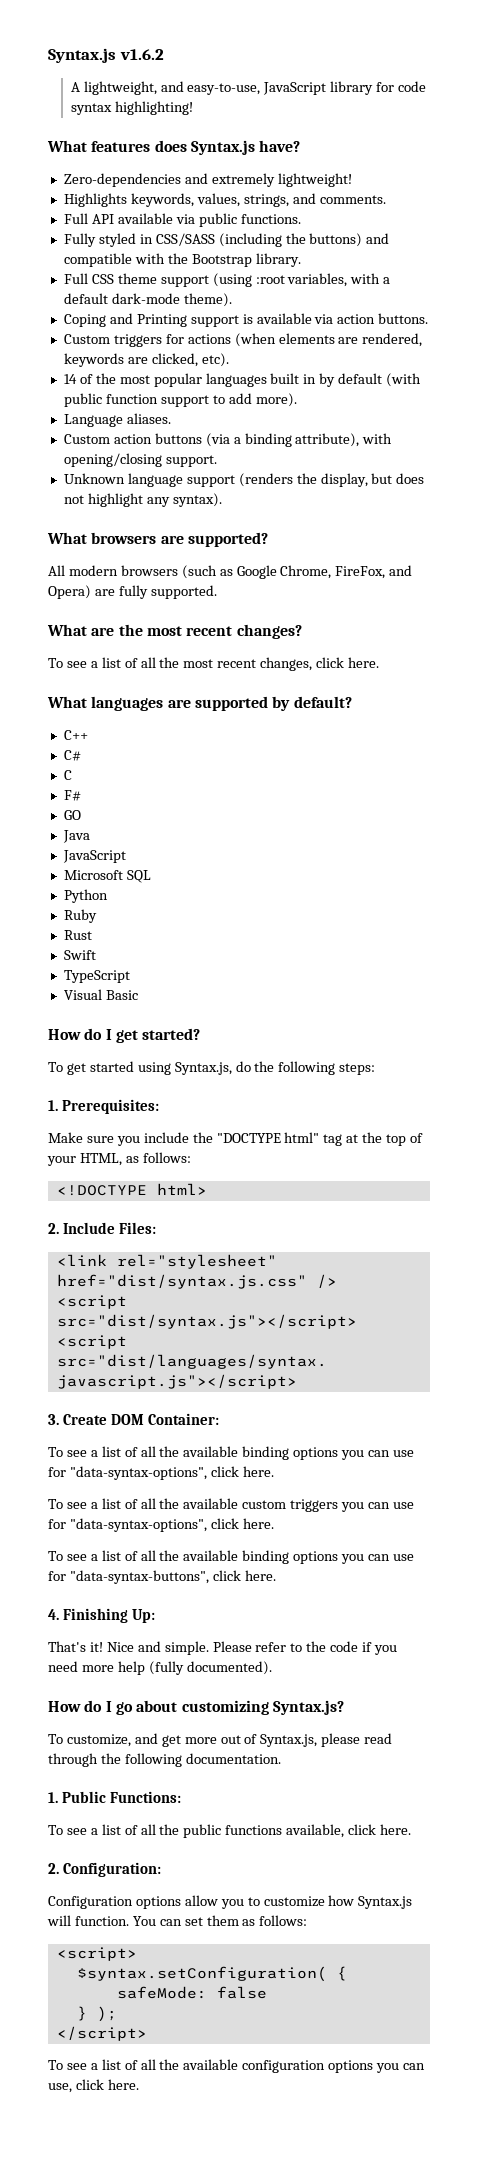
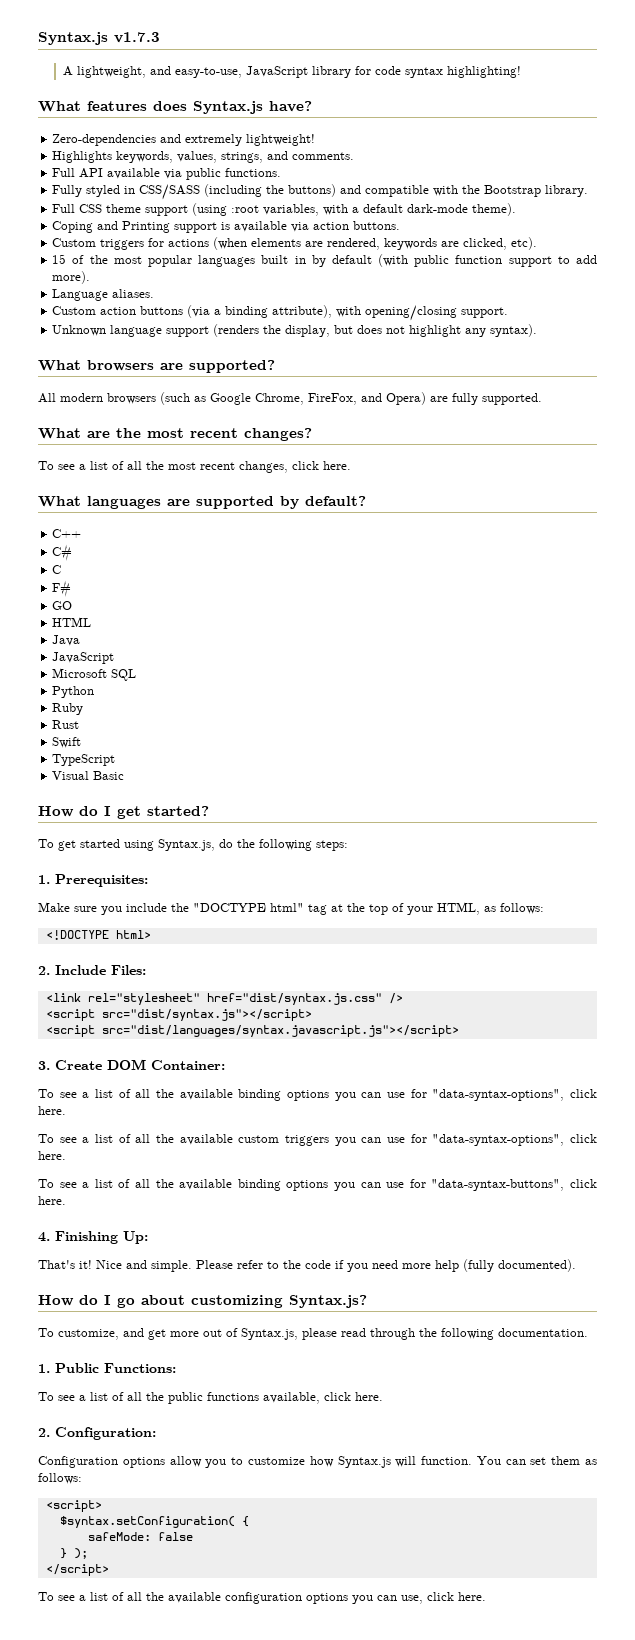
- Syntax.js v1.6.2
+ Syntax.js v1.7.3
- 14 of the most popular languages built in by default (with public function support to add more).
+ 15 of the most popular languages built in by default (with public function support to add more).
+ HTML

